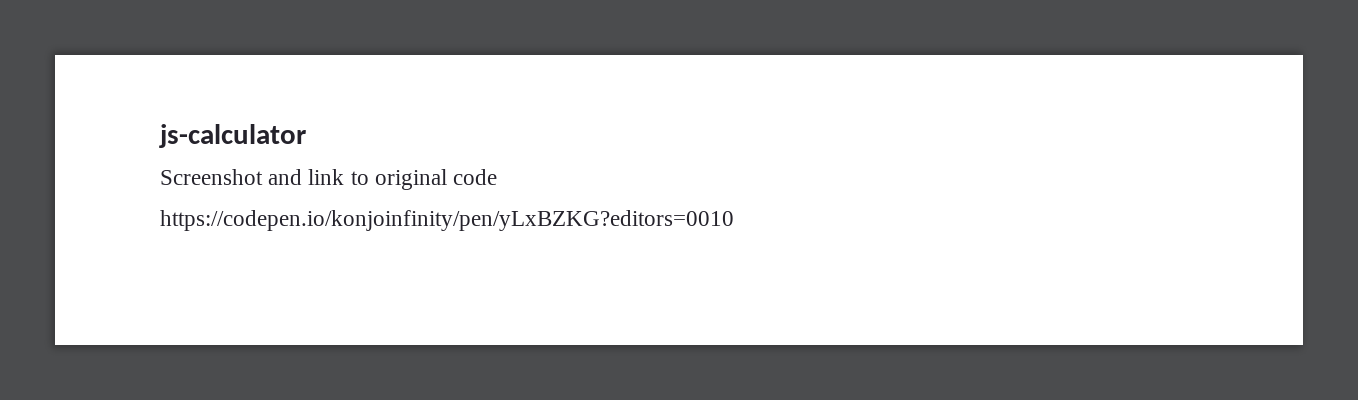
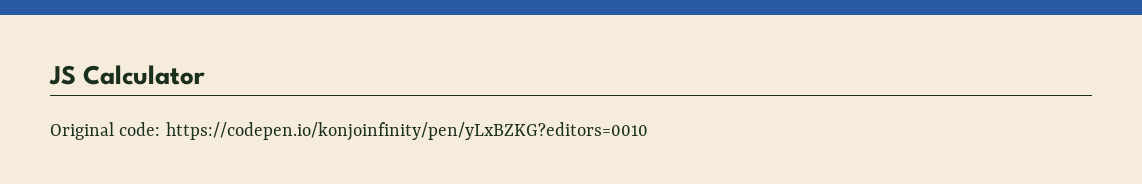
- js-calculator
- Screenshot and link to original code
- https://codepen.io/konjoinfinity/pen/yLxBZKG?editors=0010
+ JS Calculator
+ Original code: https://codepen.io/konjoinfinity/pen/yLxBZKG?editors=0010

